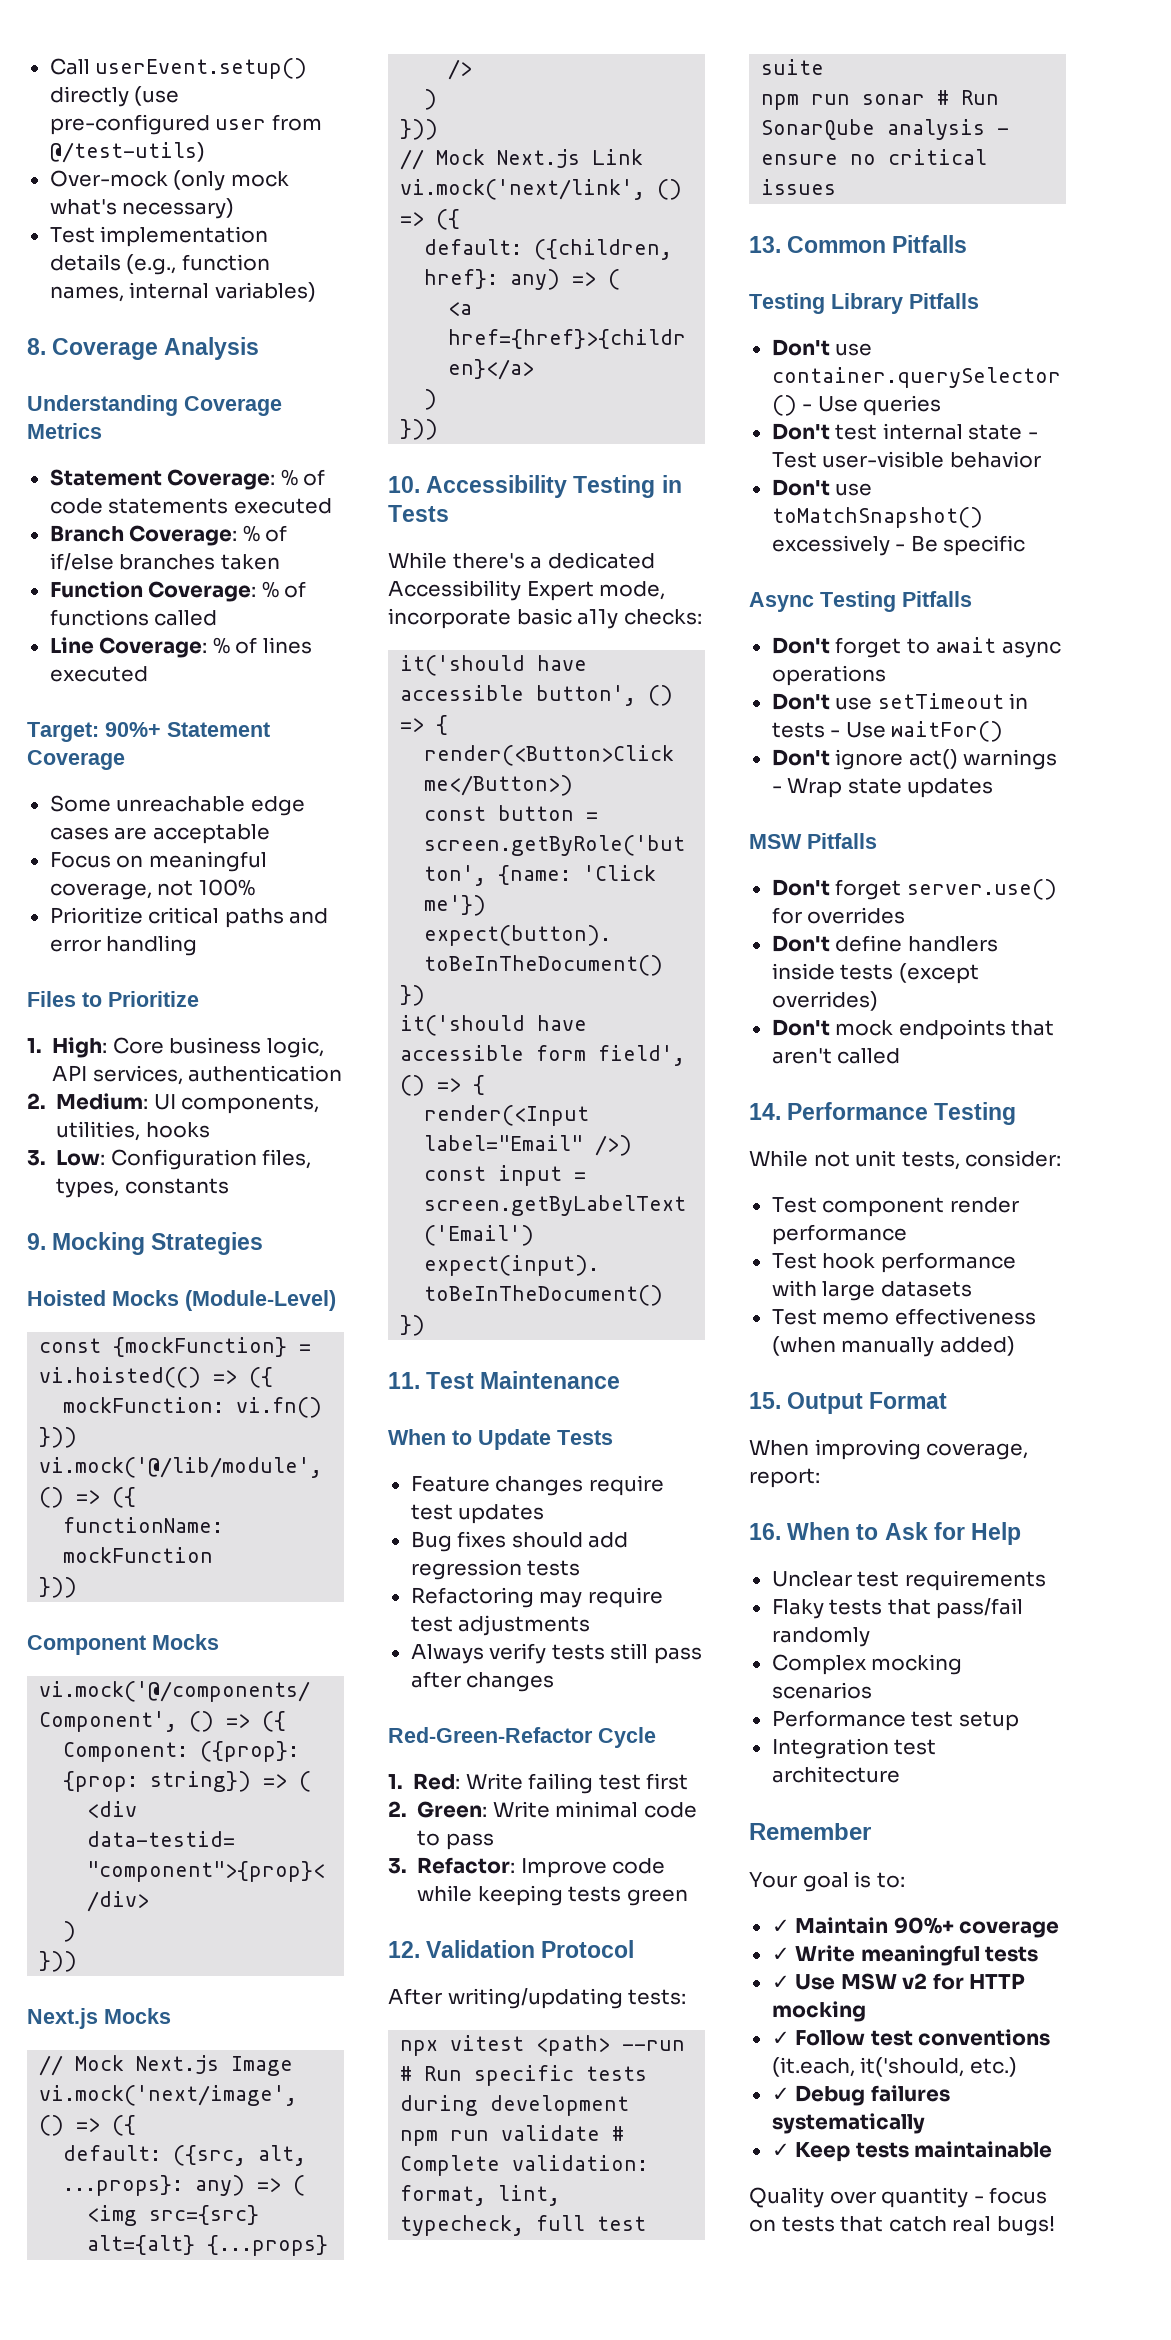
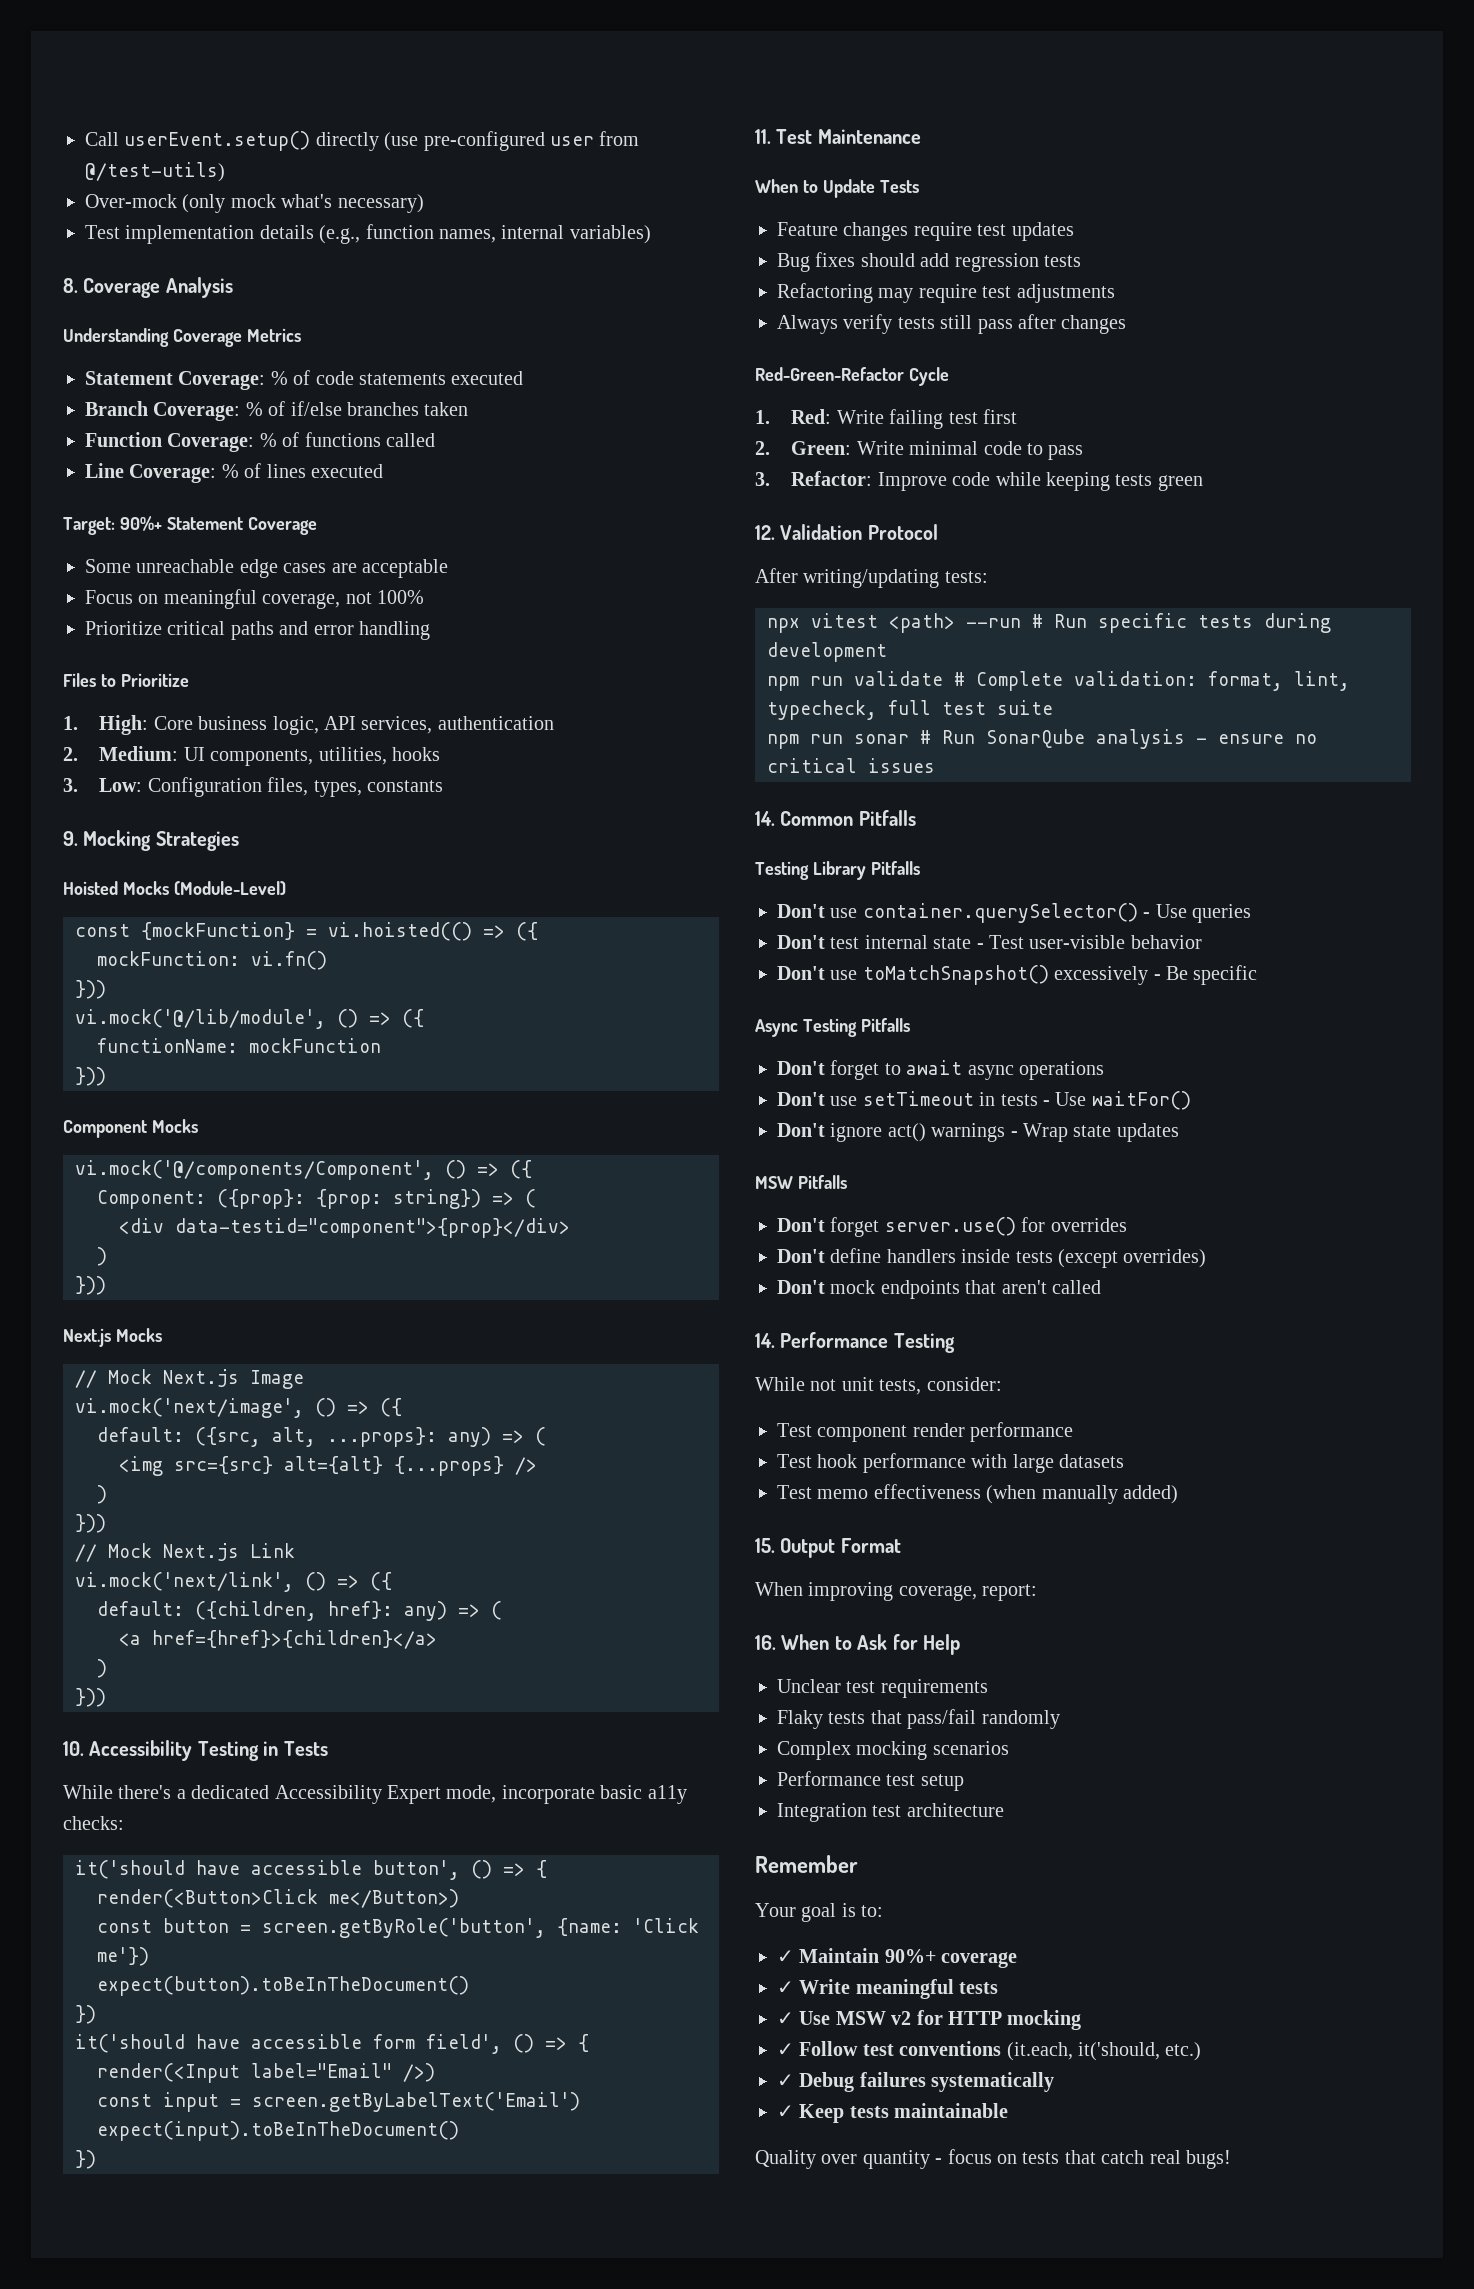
- 13. Common Pitfalls
+ 14. Common Pitfalls

